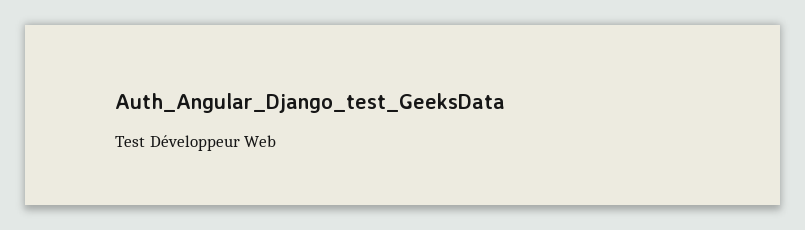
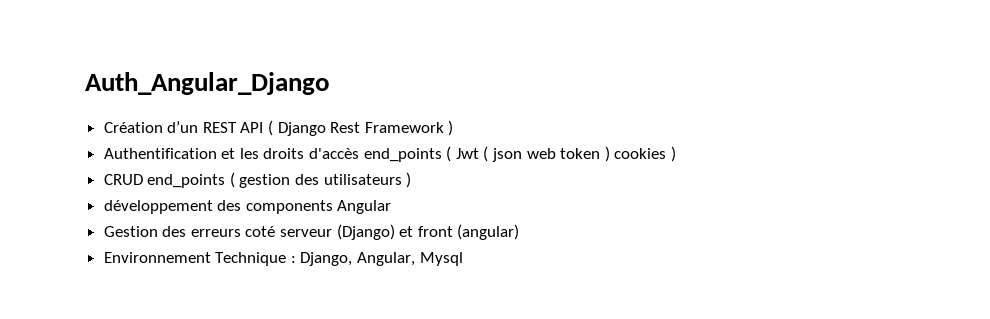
- Auth_Angular_Django_test_GeeksData
- Test Développeur Web
+ Auth_Angular_Django
+ Création d’un REST API ( Django Rest Framework )
+ Authentification et les droits d'accès end_points ( Jwt ( json web token ) cookies )
+ CRUD end_points ( gestion des utilisateurs )
+ développement des components Angular
+ Gestion des erreurs coté serveur (Django) et front (angular)
+ Environnement Technique : Django, Angular, Mysql

